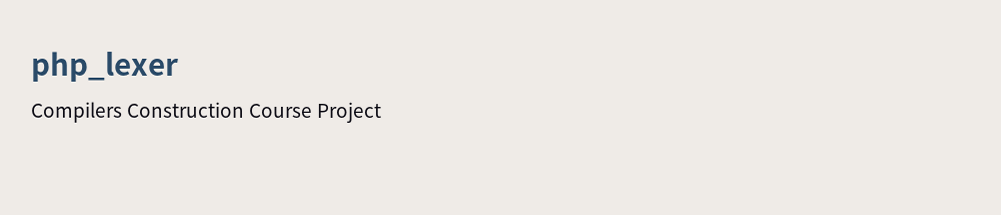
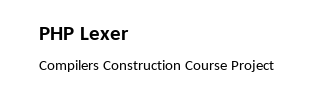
- php_lexer
+ PHP Lexer

